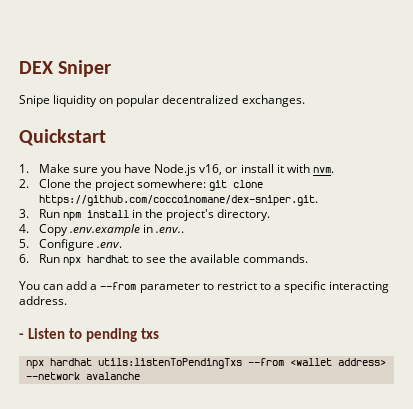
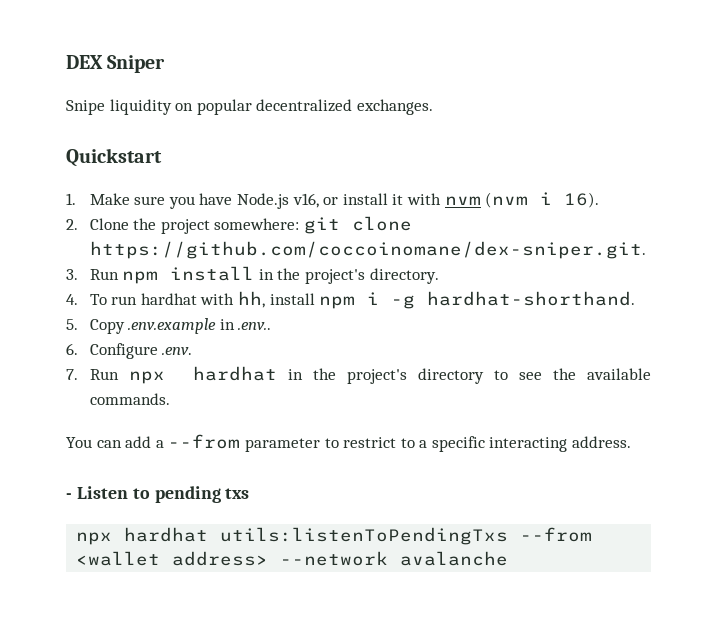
- 1. Make sure you have Node.js v16, or install it with nvm.
+ 1. Make sure you have Node.js v16, or install it with nvm (nvm i 16).
- 4. Copy .env.example in .env..
+ 4. To run hardhat with hh, install npm i -g hardhat-shorthand.
+ 5. Copy .env.example in .env..
- 5. Configure .env.
+ 6. Configure .env.
- 6. Run npx hardhat to see the available commands.
+ 7. Run npx hardhat in the project's directory to see the available commands.

